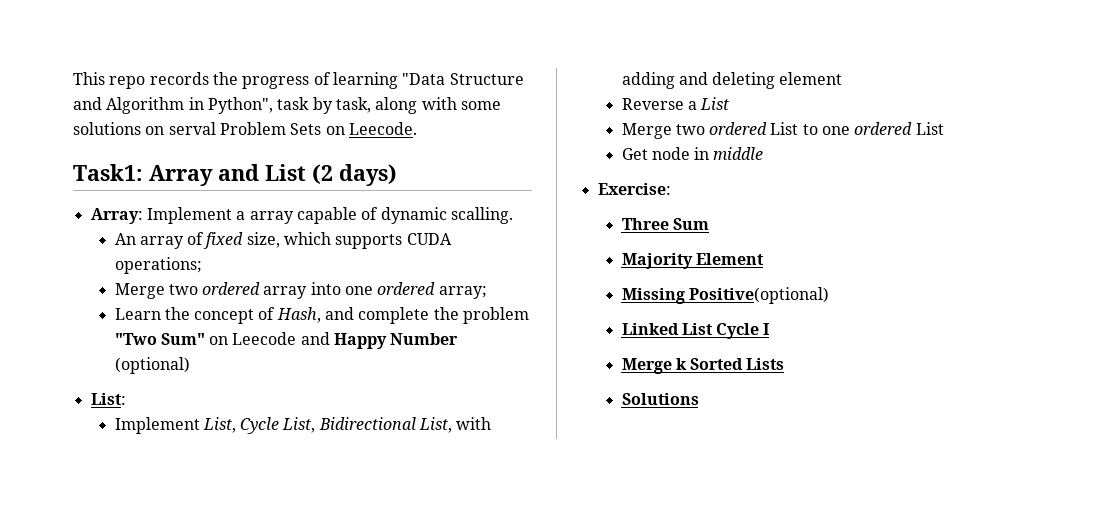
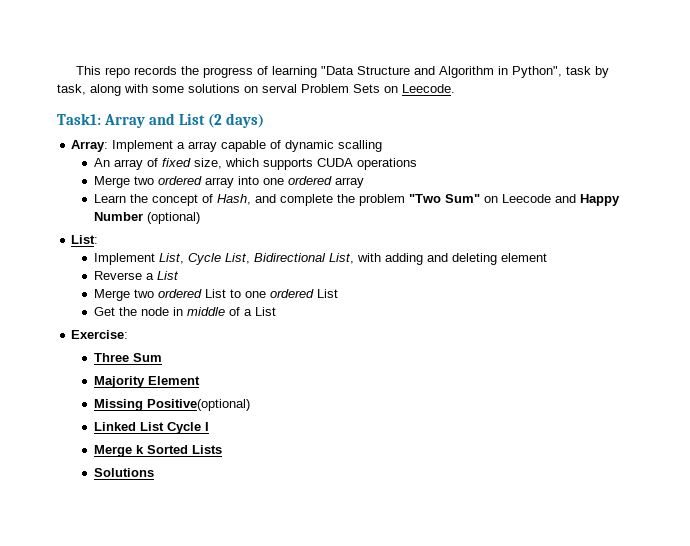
- Array: Implement a array capable of dynamic scalling.
+ Array: Implement a array capable of dynamic scalling
- An array of fixed size, which supports CUDA operations;
+ An array of fixed size, which supports CUDA operations
- Merge two ordered array into one ordered array;
+ Merge two ordered array into one ordered array
- Get node in middle
+ Get the node in middle of a List

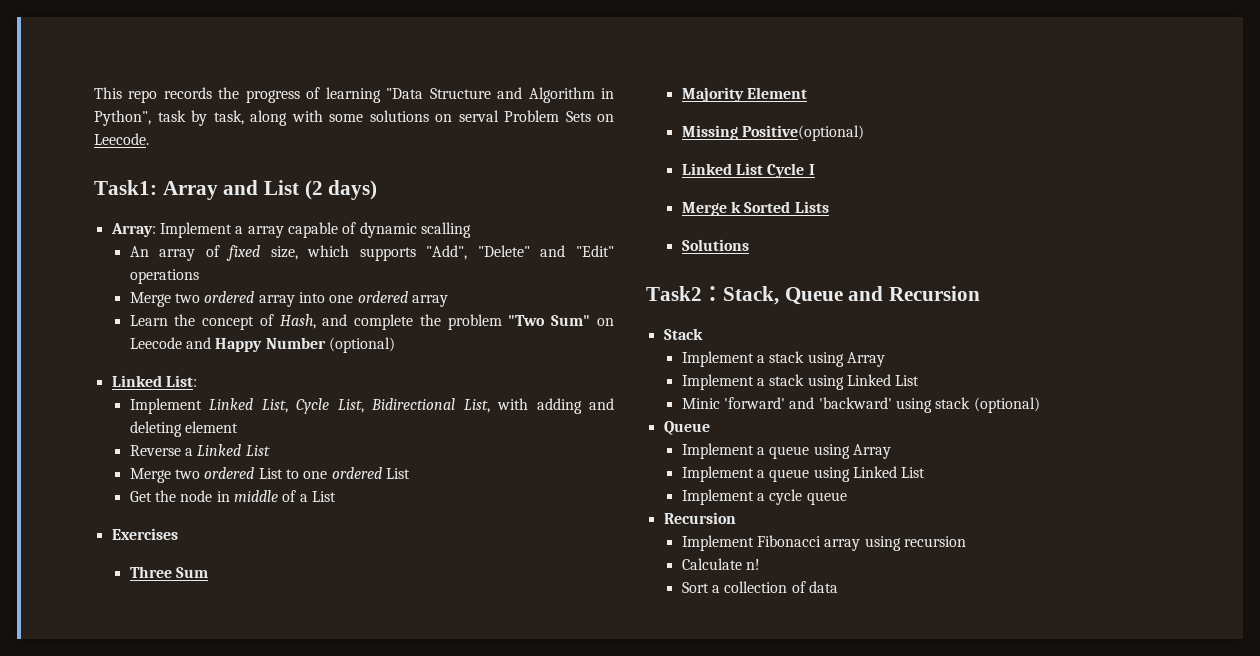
- An array of fixed size, which supports CUDA operations
+ An array of fixed size, which supports "Add", "Delete" and "Edit" operations
- List:
+ Linked List:
- Implement List, Cycle List, Bidirectional List, with adding and deleting element
+ Implement Linked List, Cycle List, Bidirectional List, with adding and deleting element
- Reverse a List
+ Reverse a Linked List
- Exercise:
+ Exercises
+ Task2：Stack, Queue and Recursion
+ Stack
+ Implement a stack using Array
+ Implement a stack using Linked List
+ Minic 'forward' and 'backward' using stack (optional)
+ Queue
+ Implement a queue using Array
+ Implement a queue using Linked List
+ Implement a cycle queue
+ Recursion
+ Implement Fibonacci array using recursion
+ Calculate n!
+ Sort a collection of data

